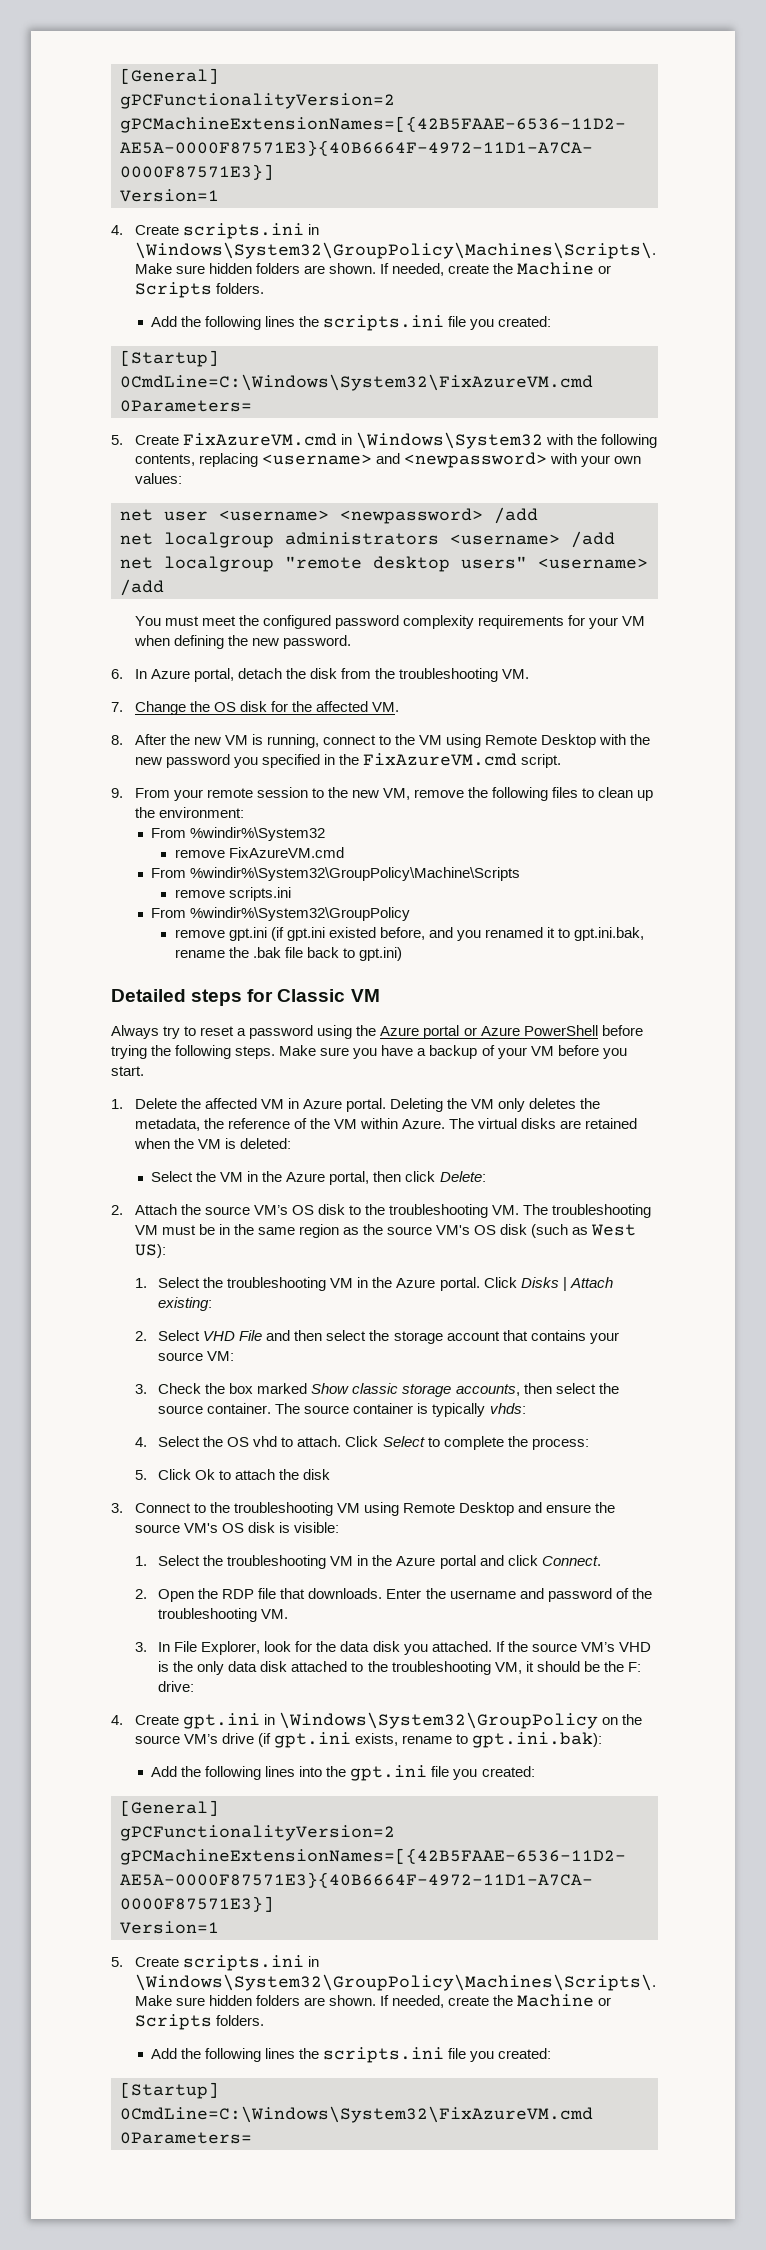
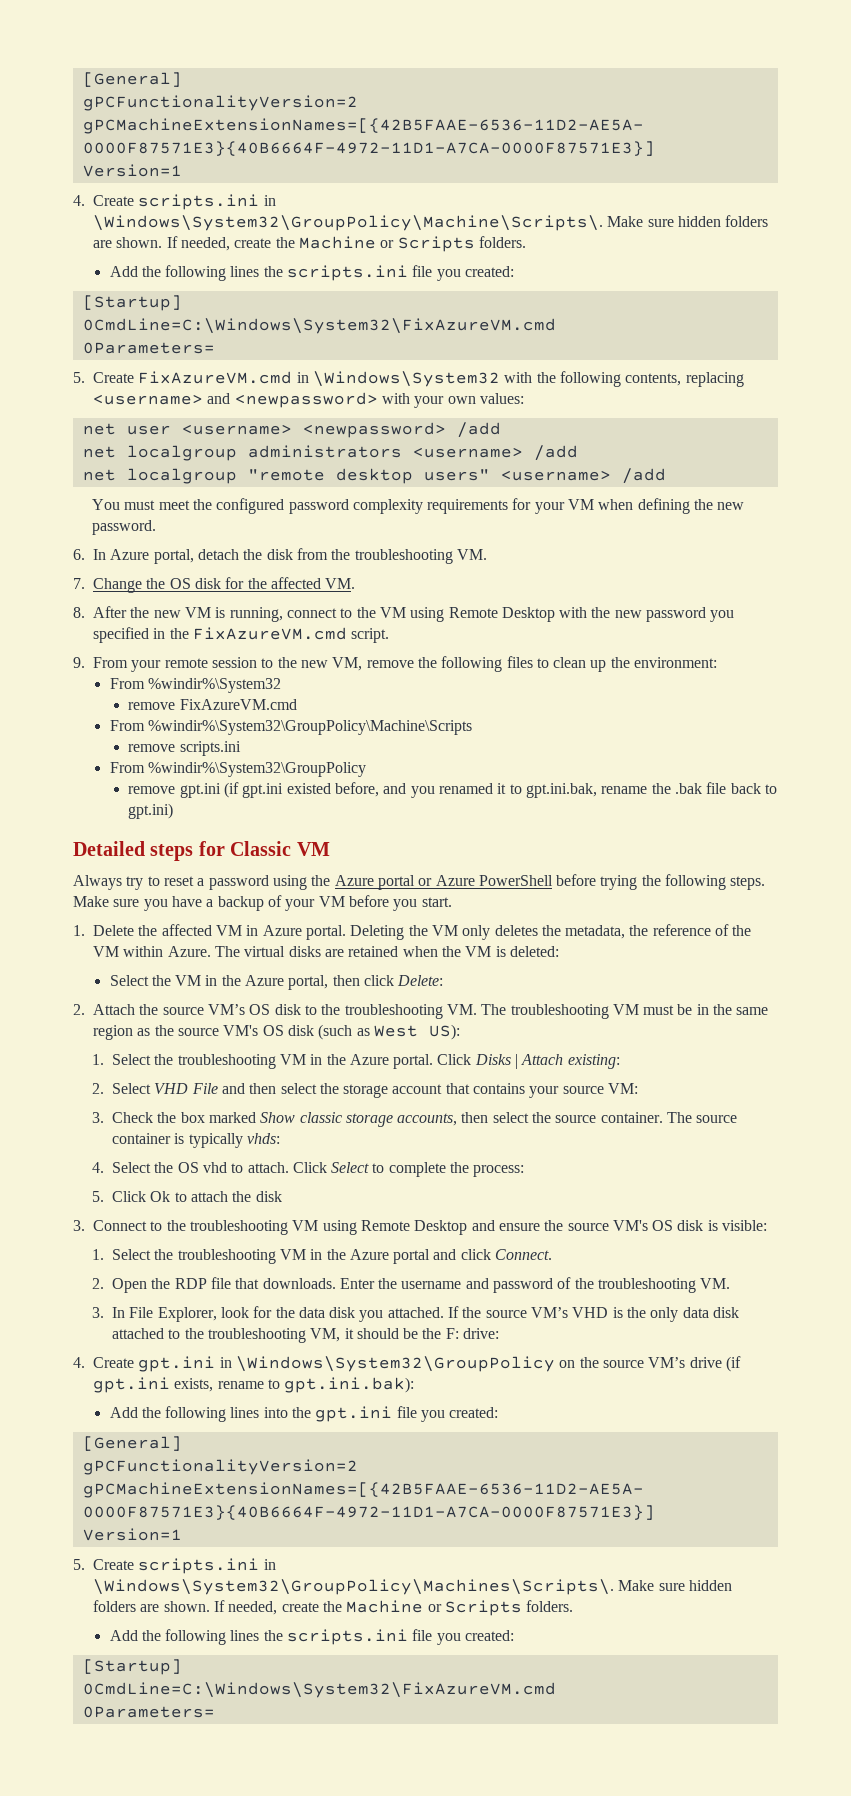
- 4. Create scripts.ini in \Windows\System32\GroupPolicy\Machines\Scripts\.
+ 4. Create scripts.ini in \Windows\System32\GroupPolicy\Machine\Scripts\.

